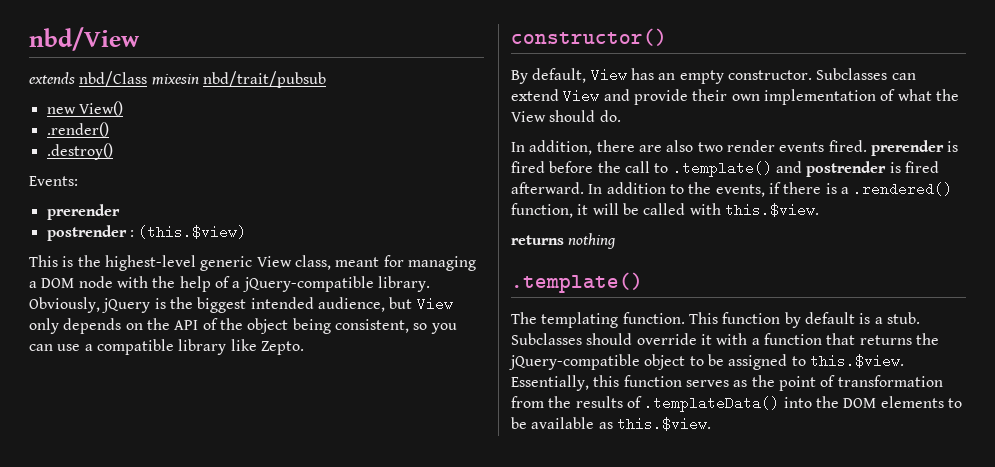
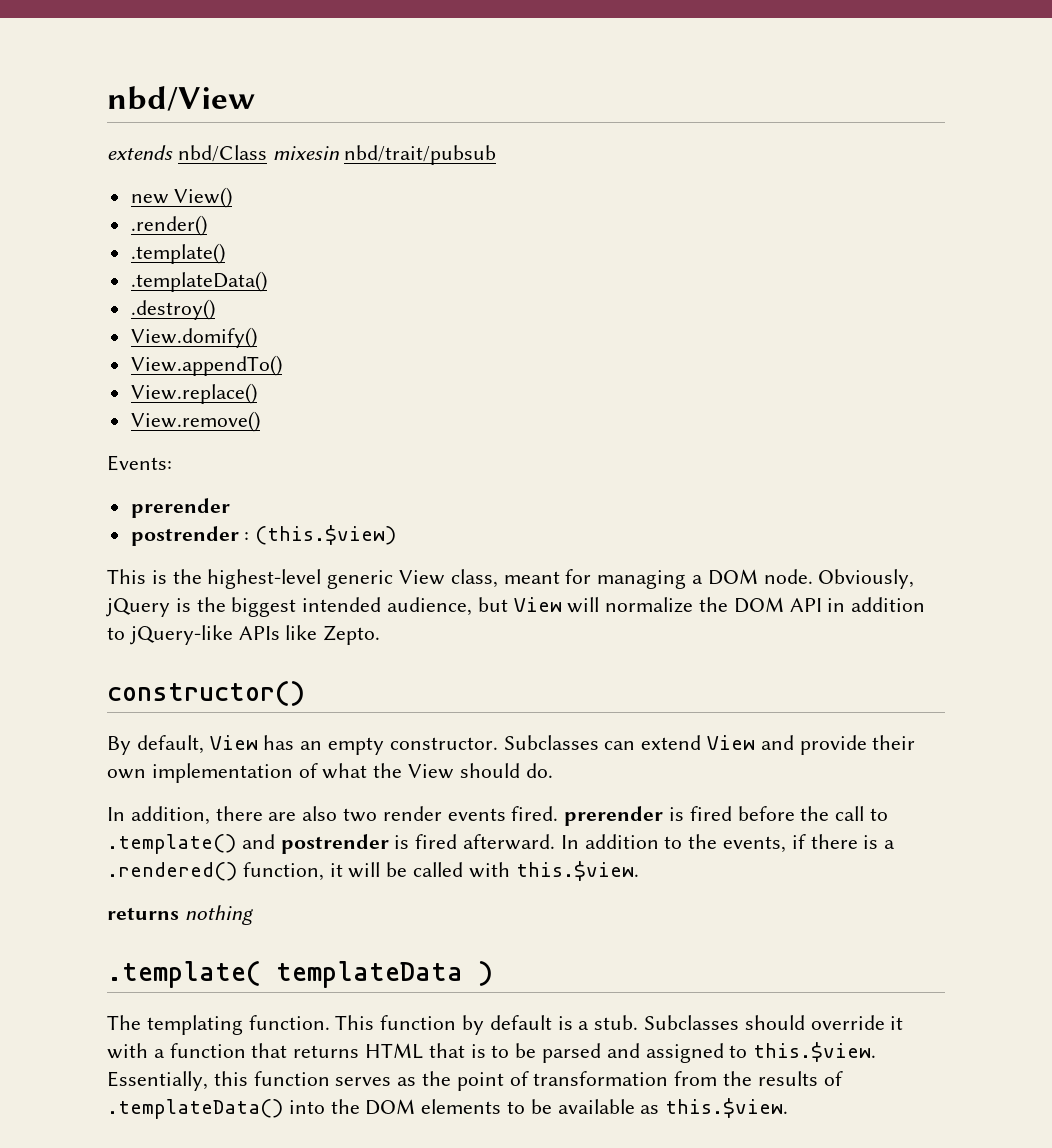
  .render()
+ .template()
+ .templateData()
+ View.domify()
+ View.appendTo()
+ View.replace()
+ View.remove()
- This is the highest-level generic View class, meant for managing a DOM node with the help of a jQuery-compatible library.
+ This is the highest-level generic View class, meant for managing a DOM node.
- Obviously, jQuery is the biggest intended audience, but View only depends on the API of the object being consistent, so you can use a compatible library like Zepto.
+ Obviously, jQuery is the biggest intended audience, but View will normalize the DOM API in addition to jQuery-like APIs like Zepto.
  returns nothing
- .template()
+ .template( templateData )
- Subclasses should override it with a function that returns the jQuery-compatible object to be assigned to this.$view. Essentially, this function serves as the point of transformation from the results of .templateData() into the DOM elements to be available as this.$view.
+ Subclasses should override it with a function that returns HTML that is to be parsed and assigned to this.$view. Essentially, this function serves as the point of transformation from the results of .templateData() into the DOM elements to be available as this.$view.

